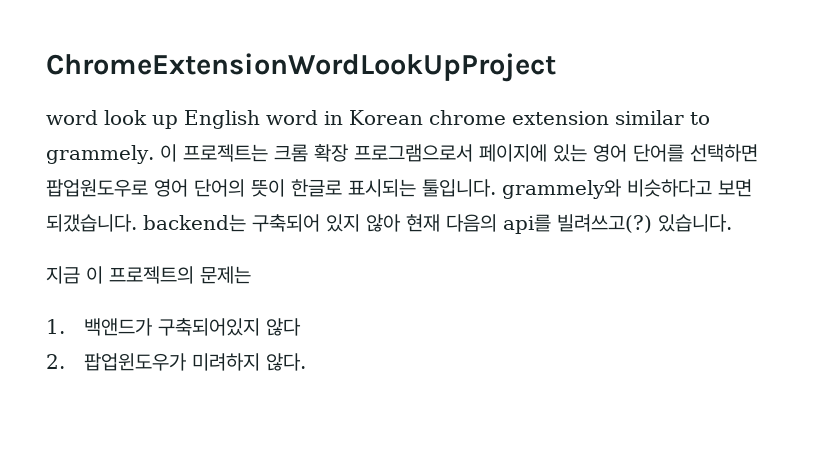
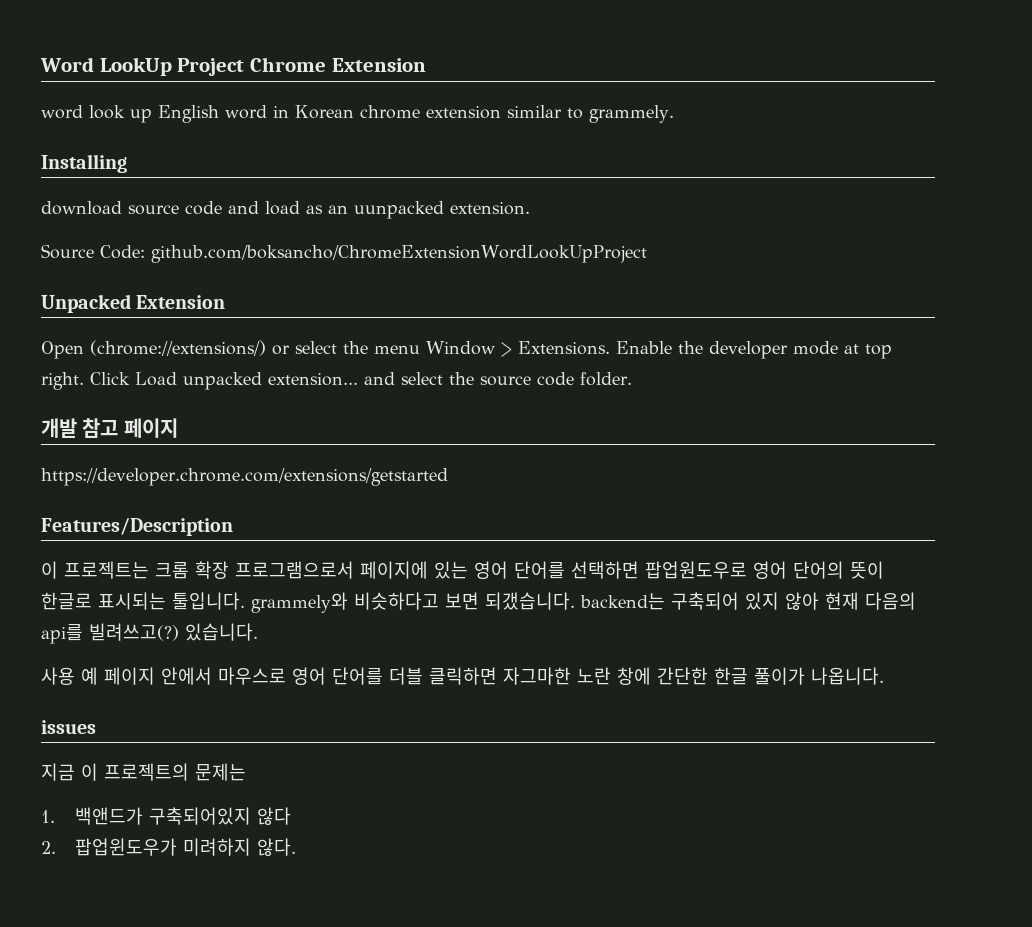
- ChromeExtensionWordLookUpProject
+ Word LookUp Project Chrome Extension
- word look up English word in Korean chrome extension similar to grammely. 이 프로젝트는 크롬 확장 프로그램으로서 페이지에 있는 영어 단어를 선택하면 팝업원도우로 영어 단어의 뜻이 한글로 표시되는 툴입니다. grammely와 비슷하다고 보면 되갰습니다. backend는 구축되어 있지 않아 현재 다음의 api를 빌려쓰고(?)
+ word look up English word in Korean chrome extension similar to grammely.
+ Installing
+ download source code and load as an uunpacked extension.
+ Source Code: github.com/boksancho/ChromeExtensionWordLookUpProject
+ Unpacked Extension
+ Open (chrome://extensions/) or select the menu Window > Extensions. Enable the developer mode at top right. Click Load unpacked extension... and select the source code folder.
+ 개발 참고 페이지
+ https://developer.chrome.com/extensions/getstarted
+ Features/Description
+ 이 프로젝트는 크롬 확장 프로그램으로서 페이지에 있는 영어 단어를 선택하면 팝업원도우로 영어 단어의 뜻이 한글로 표시되는 툴입니다. grammely와 비슷하다고 보면 되갰습니다. backend는 구축되어 있지 않아 현재 다음의 api를 빌려쓰고(?)
+ 사용 예 페이지 안에서 마우스로 영어 단어를 더블 클릭하면 자그마한 노란 창에 간단한 한글 풀이가 나옵니다.
+ issues

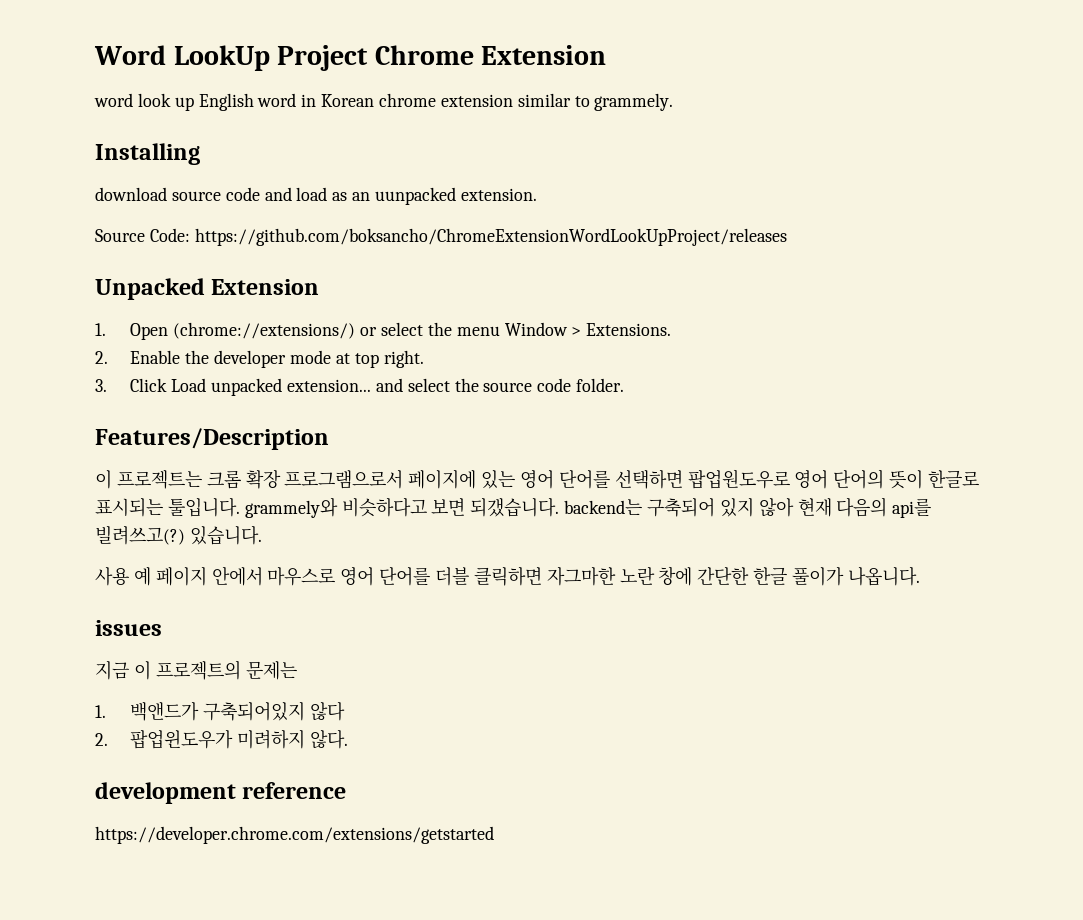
- Source Code: github.com/boksancho/ChromeExtensionWordLookUpProject
+ Source Code: https://github.com/boksancho/ChromeExtensionWordLookUpProject/releases
- Open (chrome://extensions/) or select the menu Window > Extensions. Enable the developer mode at top right. Click Load unpacked extension... and select the source code folder.
+ 1. Open (chrome://extensions/) or select the menu Window > Extensions.
+ 2. Enable the developer mode at top right.
+ 3. Click Load unpacked extension... and select the source code folder.
- 개발 참고 페이지
- https://developer.chrome.com/extensions/getstarted
+ development reference
+ https://developer.chrome.com/extensions/getstarted

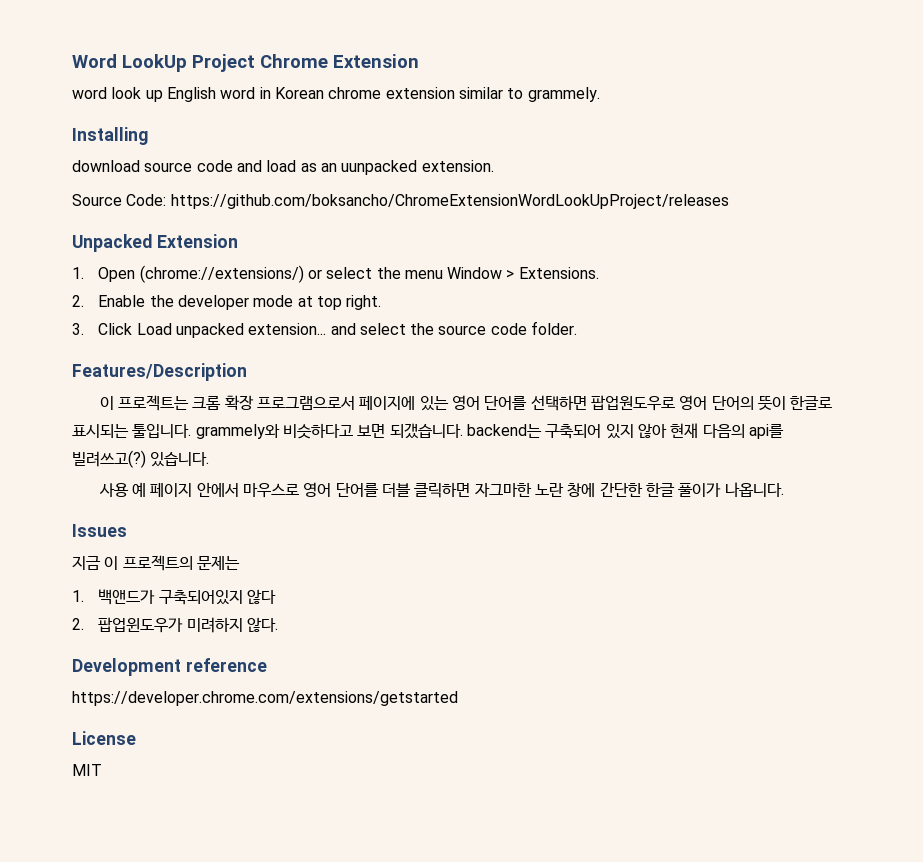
- issues
+ Issues
- development reference
+ Development reference
+ License
+ MIT

